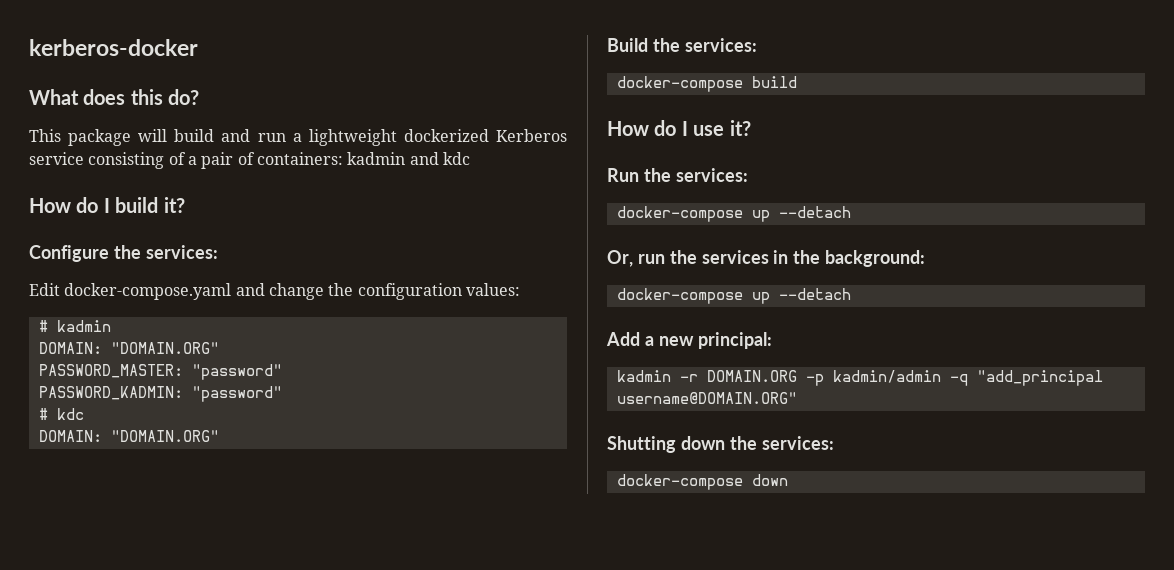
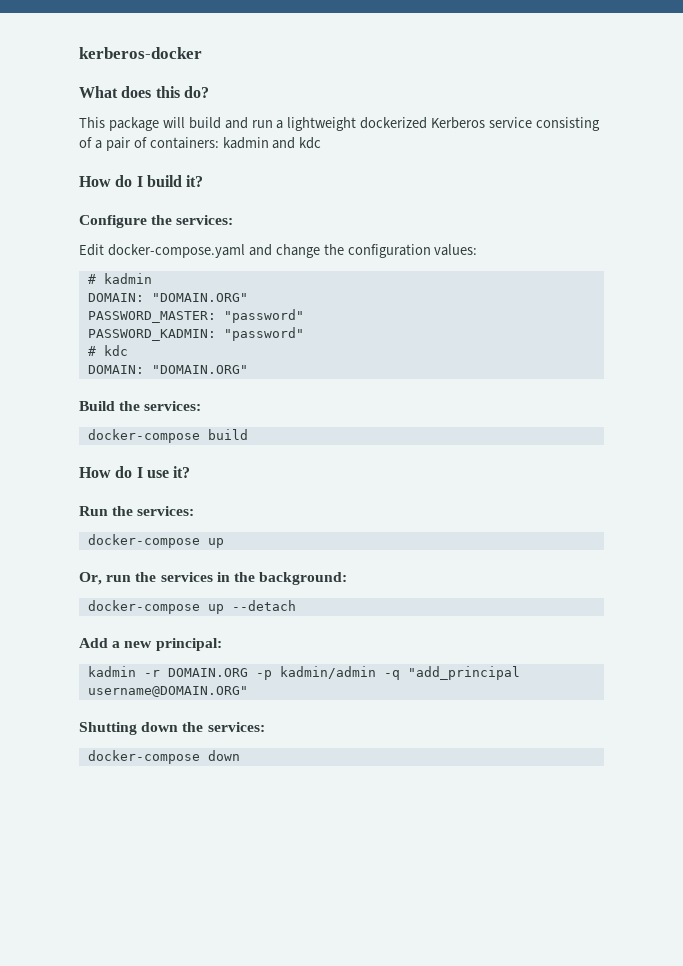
  Run the services:
- docker-compose up --detach
+ docker-compose up

